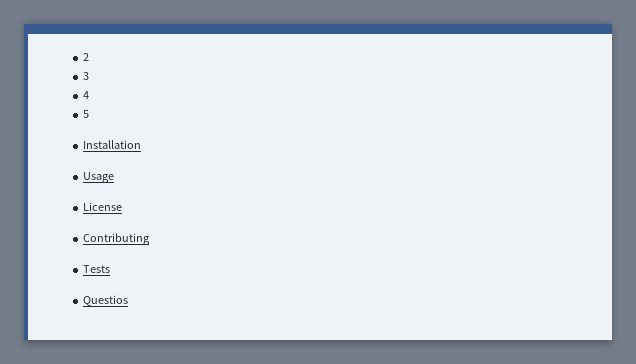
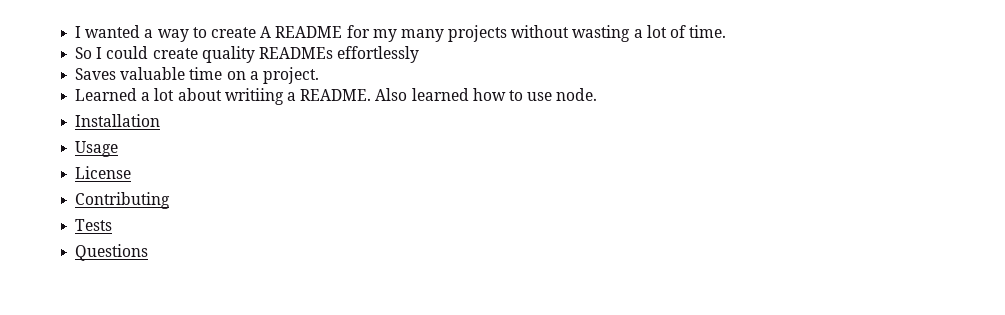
- 2
- 3
- 4
- 5
+ I wanted a way to create A README for my many projects without wasting a lot of time.
+ So I could create quality READMEs effortlessly
+ Saves valuable time on a project.
+ Learned a lot about writiing a README. Also learned how to use node.
- Questios
+ Questions

